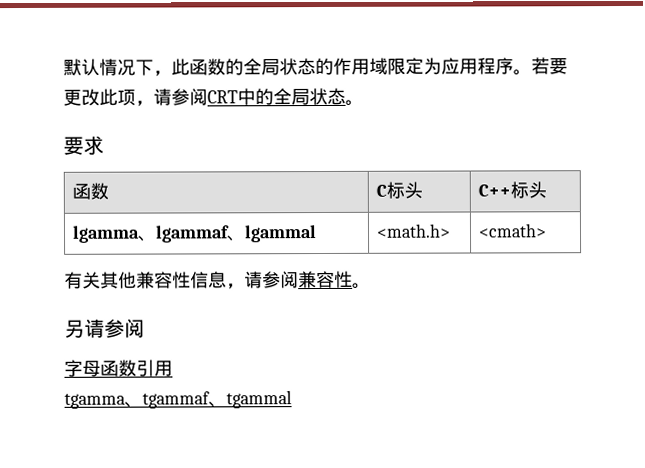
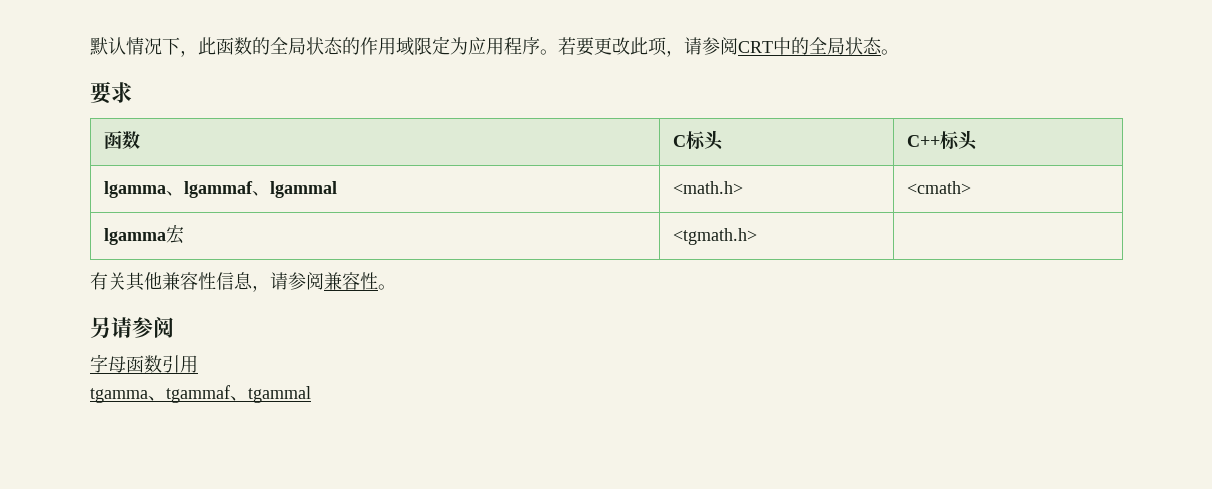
+ lgamma宏 | <tgmath.h> |

